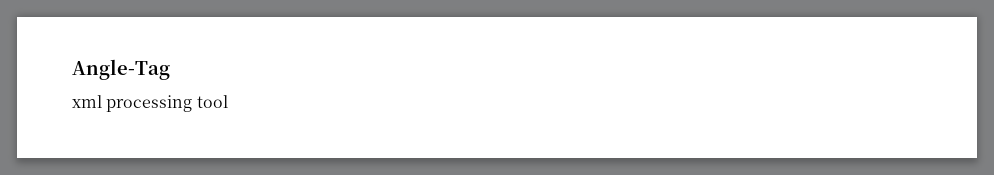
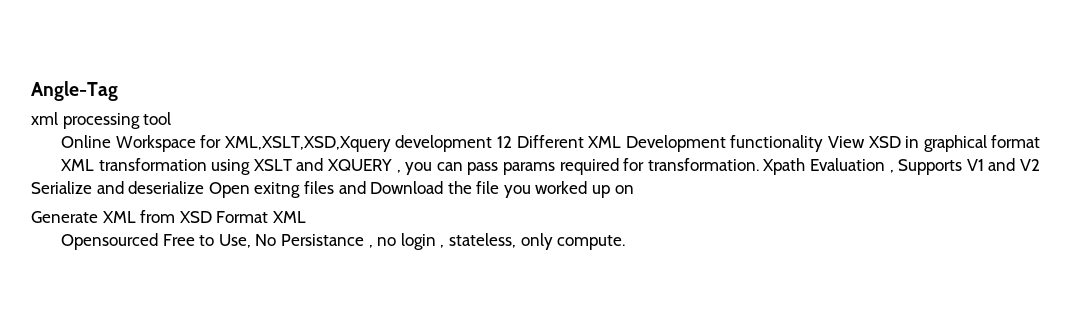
+ Online Workspace for XML,XSLT,XSD,Xquery development 12 Different XML Development functionality View XSD in graphical format
+ XML transformation using XSLT and XQUERY , you can pass params required for transformation. Xpath Evaluation , Supports V1 and V2 Serialize and deserialize Open exitng files and Download the file you worked up on
+ Generate XML from XSD Format XML
+ Opensourced Free to Use, No Persistance , no login , stateless, only compute.

